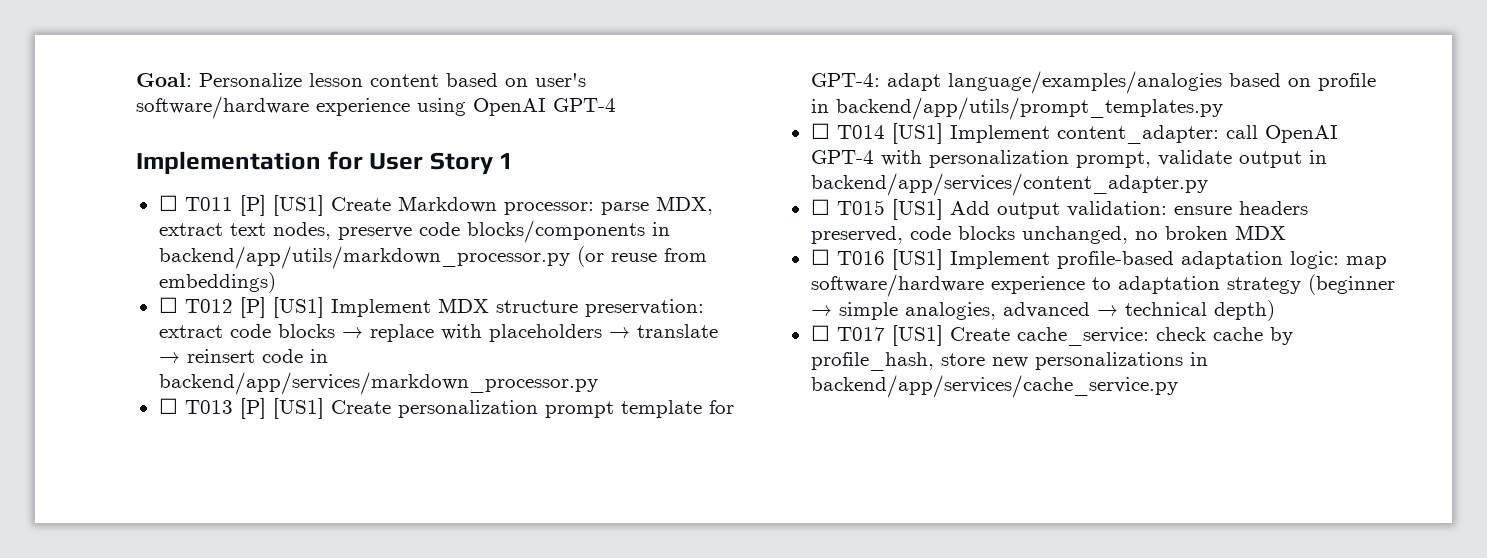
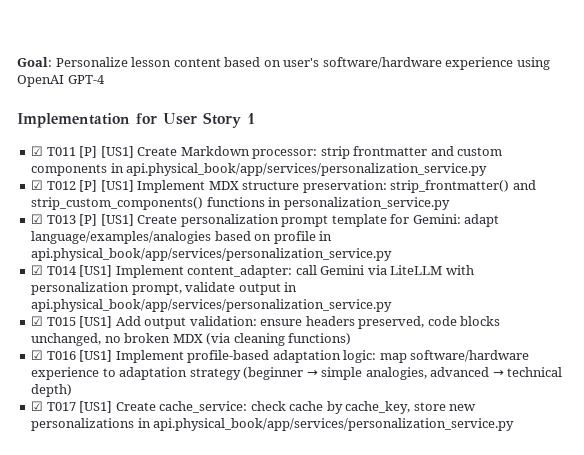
- ☐ T011 [P] [US1] Create Markdown processor:
+ ☑ T011 [P] [US1] Create Markdown processor:
- parse MDX, extract text nodes, preserve code blocks/components in backend/app/utils/markdown_processor.py (or reuse from embeddings)
- ☐ T012 [P] [US1] Implement MDX structure preservation:
+ strip frontmatter and custom components in api.physical_book/app/services/personalization_service.py
+ ☑ T012 [P] [US1] Implement MDX structure preservation:
- extract code blocks → replace with placeholders → translate → reinsert code in backend/app/services/markdown_processor.py
- ☐ T013 [P] [US1] Create personalization prompt template for GPT-4:
+ strip_frontmatter() and strip_custom_components() functions in personalization_service.py
+ ☑ T013 [P] [US1] Create personalization prompt template for Gemini:
- adapt language/examples/analogies based on profile in backend/app/utils/prompt_templates.py
- ☐ T014 [US1] Implement content_adapter:
+ adapt language/examples/analogies based on profile in api.physical_book/app/services/personalization_service.py
+ ☑ T014 [US1] Implement content_adapter:
- call OpenAI GPT-4 with personalization prompt, validate output in backend/app/services/content_adapter.py
- ☐ T015 [US1] Add output validation:
+ call Gemini via LiteLLM with personalization prompt, validate output in api.physical_book/app/services/personalization_service.py
+ ☑ T015 [US1] Add output validation:
- ensure headers preserved, code blocks unchanged, no broken MDX
- ☐ T016 [US1] Implement profile-based adaptation logic:
+ ensure headers preserved, code blocks unchanged, no broken MDX (via cleaning functions)
+ ☑ T016 [US1] Implement profile-based adaptation logic:
- ☐ T017 [US1] Create cache_service: check cache by profile_hash, store new personalizations in backend/app/services/cache_service.py
+ ☑ T017 [US1] Create cache_service: check cache by cache_key, store new personalizations in api.physical_book/app/services/personalization_service.py

